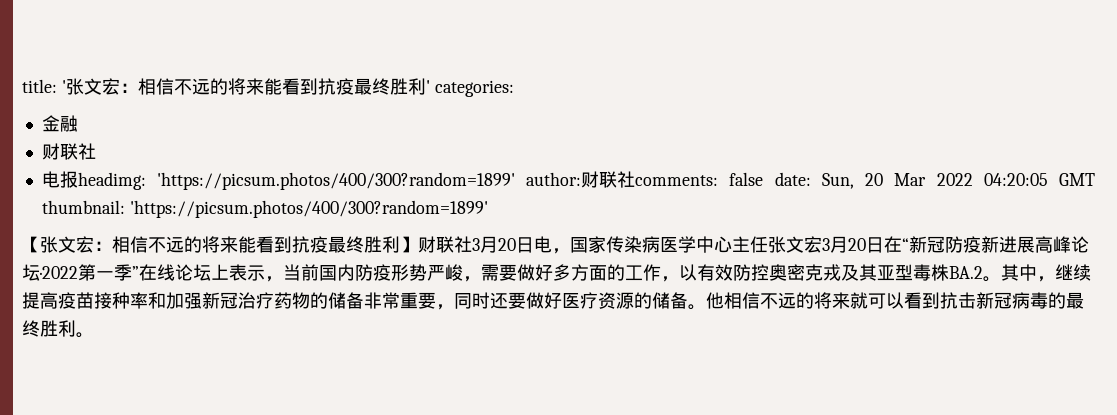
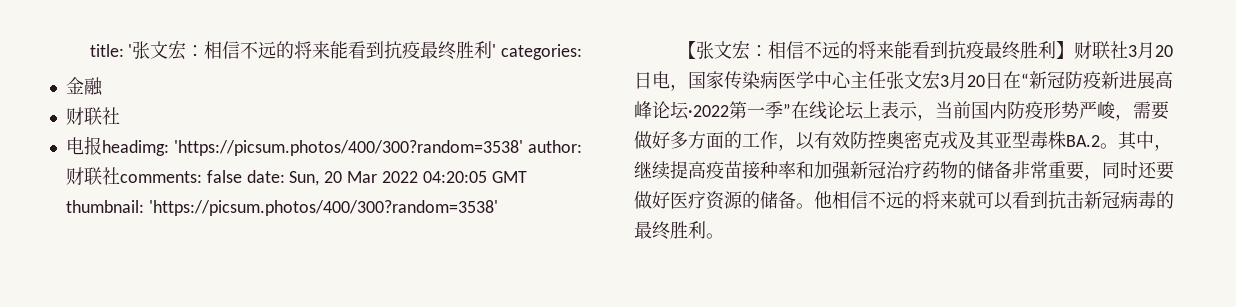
- 电报headimg: 'https://picsum.photos/400/300?random=1899' author:财联社comments: false date: Sun, 20 Mar 2022 04:20:05 GMT thumbnail: 'https://picsum.photos/400/300?random=1899'
+ 电报headimg: 'https://picsum.photos/400/300?random=3538' author:财联社comments: false date: Sun, 20 Mar 2022 04:20:05 GMT thumbnail: 'https://picsum.photos/400/300?random=3538'

